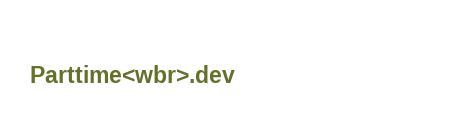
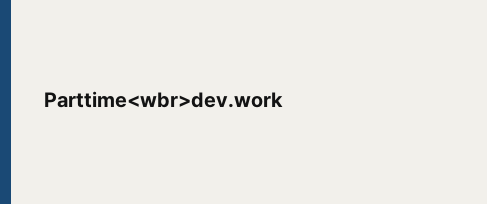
- Parttime<wbr>.dev
+ Parttime<wbr>dev.work

